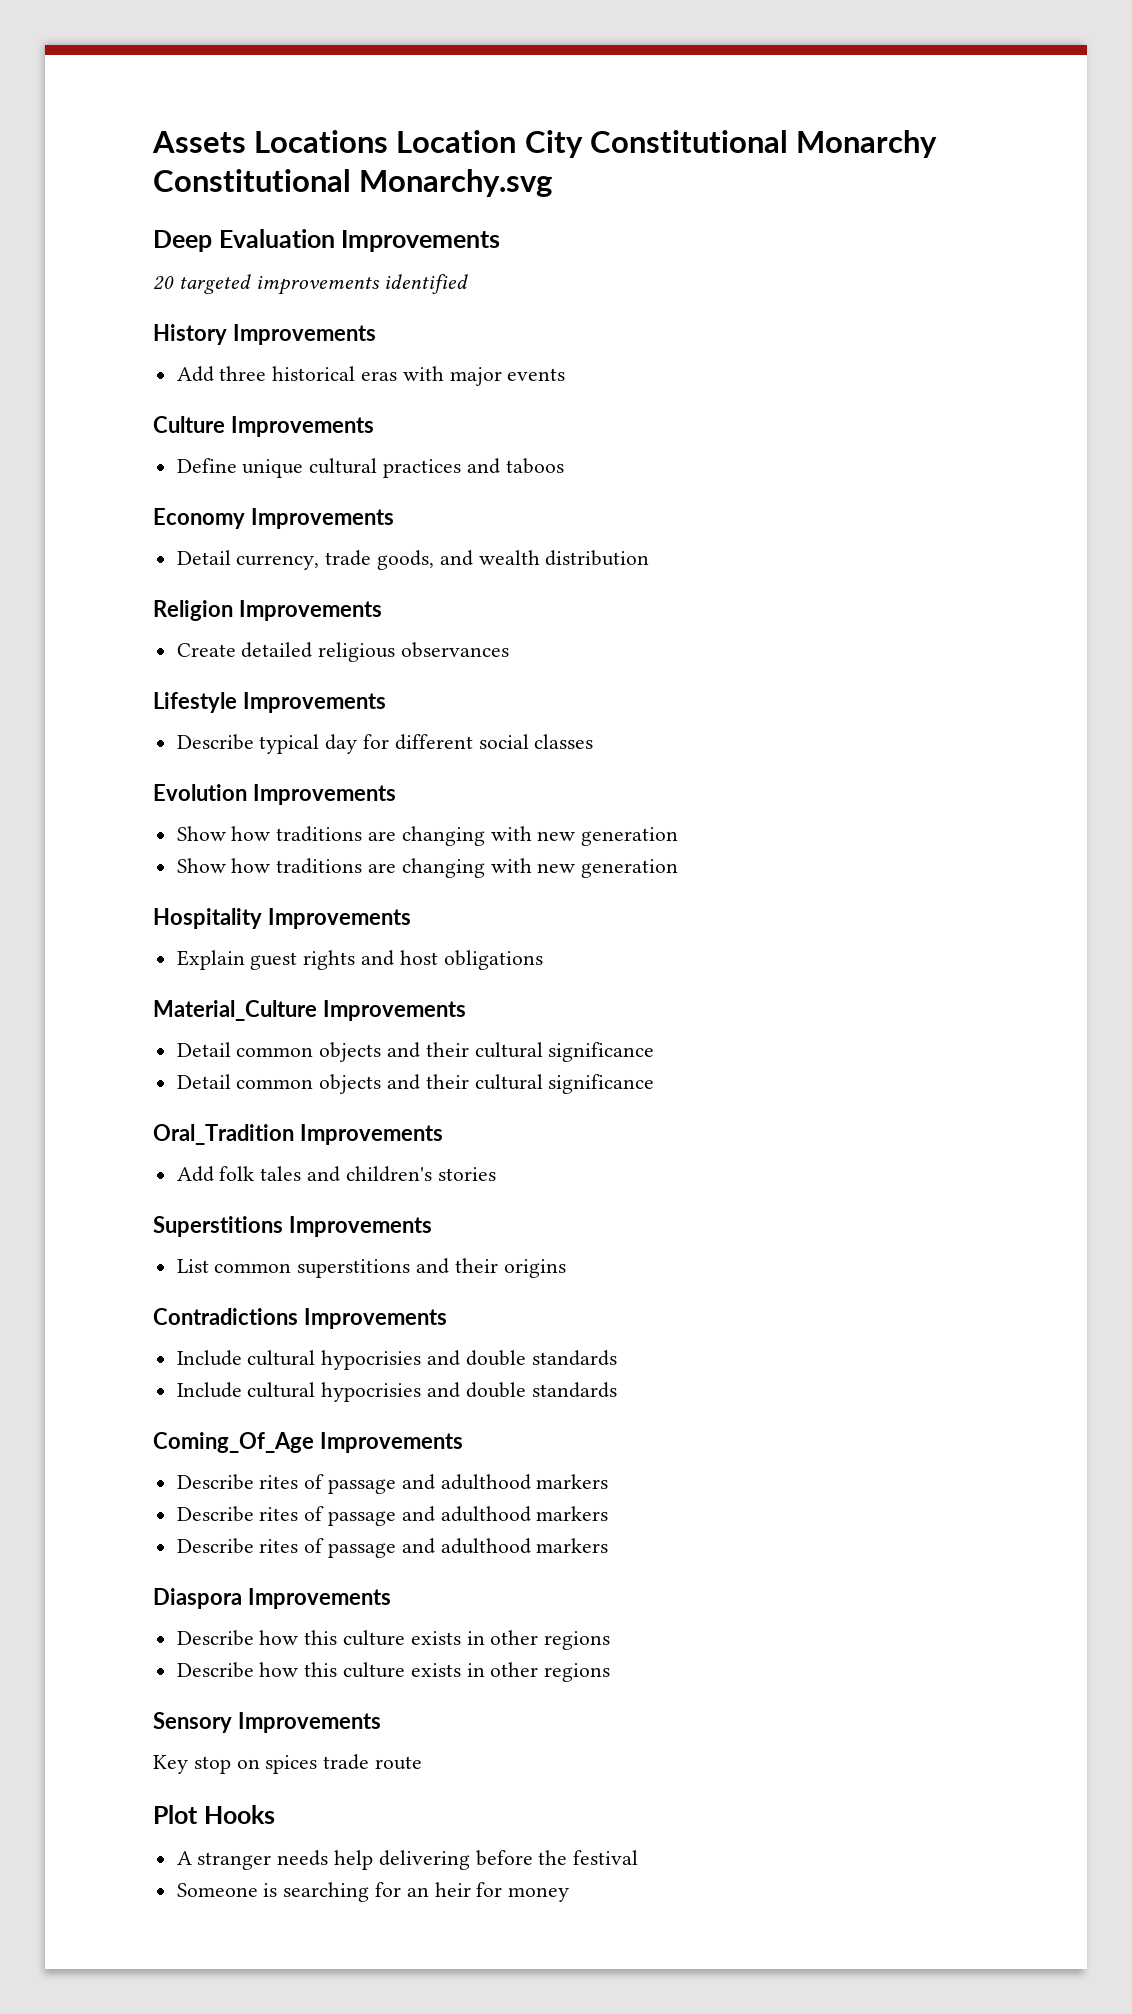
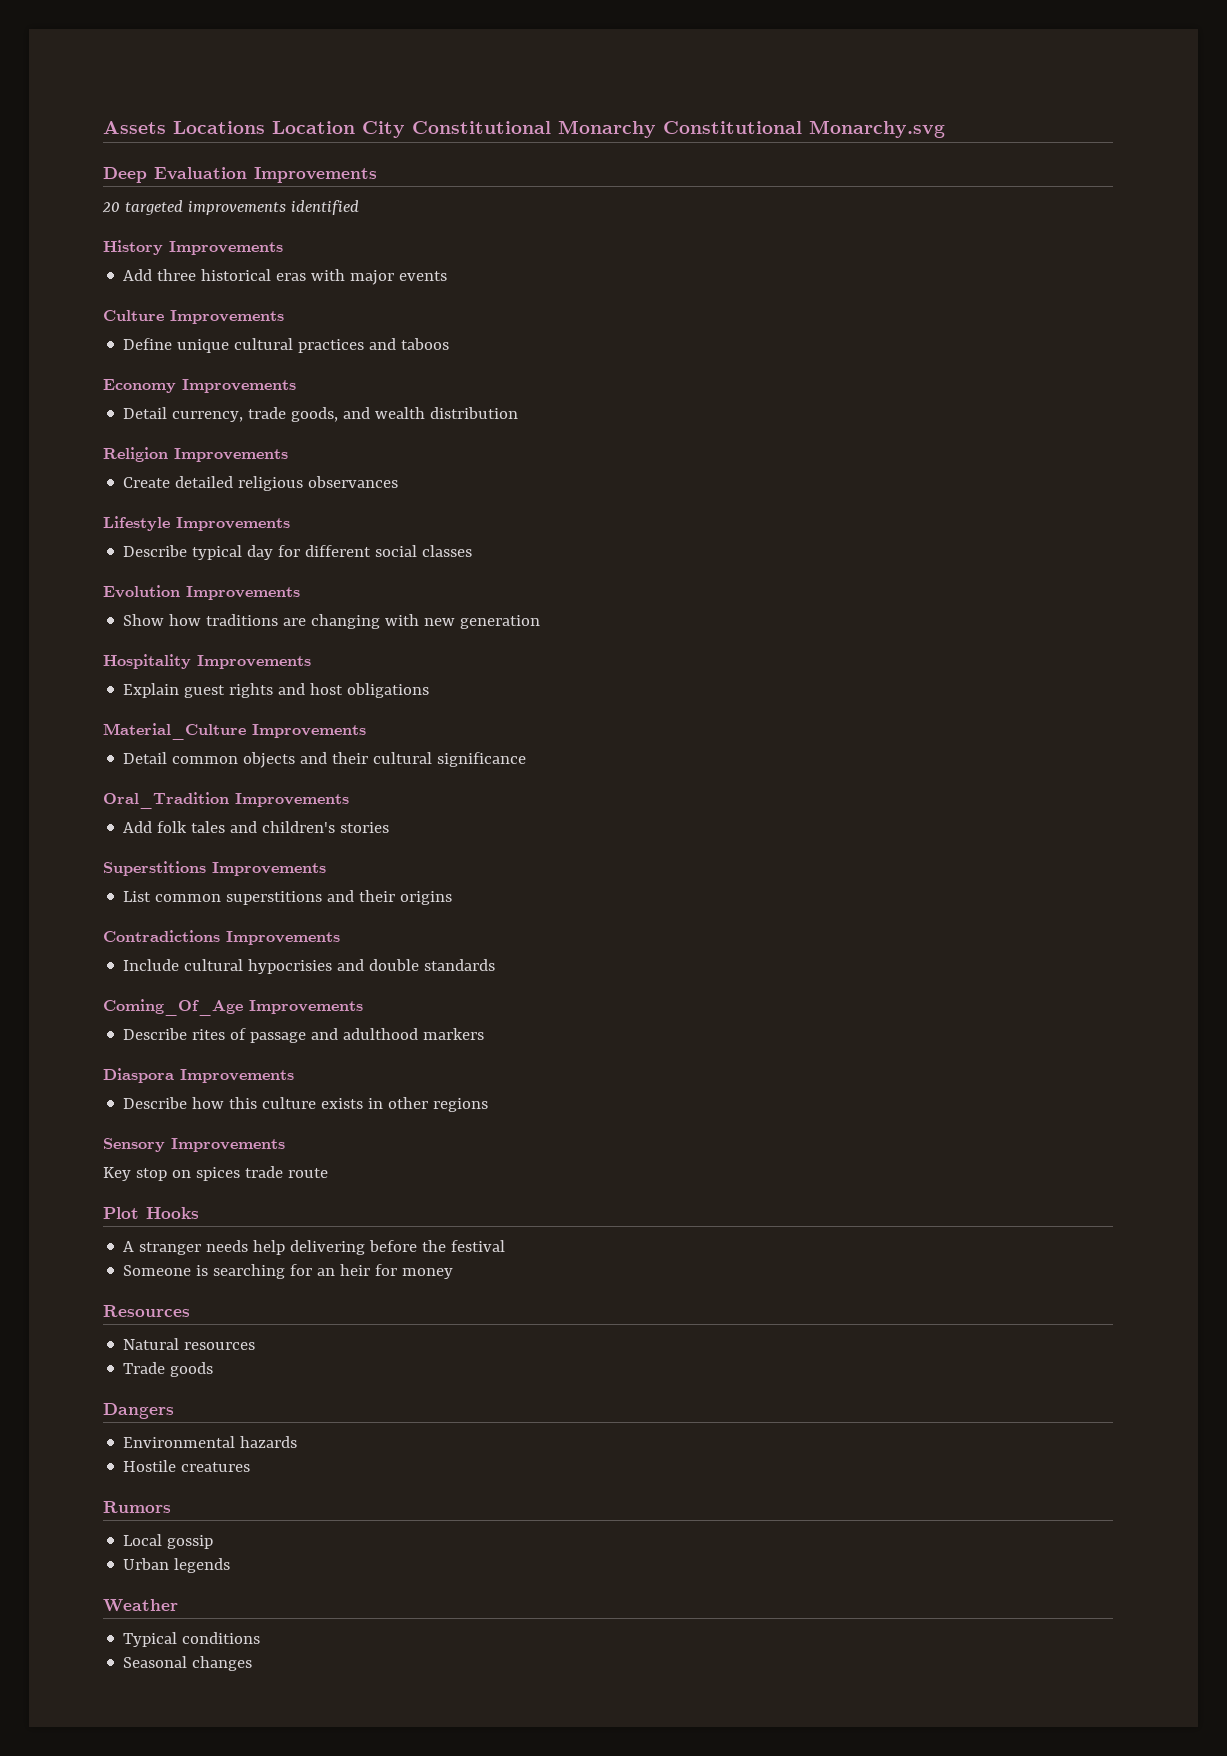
  Evolution Improvements
- Show how traditions are changing with new generation
  Material_Culture Improvements
- Detail common objects and their cultural significance
  Contradictions Improvements
- Include cultural hypocrisies and double standards
  Coming_Of_Age Improvements
- Describe rites of passage and adulthood markers
- Describe rites of passage and adulthood markers
  Diaspora Improvements
- Describe how this culture exists in other regions
+ Resources
+ Natural resources
+ Trade goods
+ Dangers
+ Environmental hazards
+ Hostile creatures
+ Rumors
+ Local gossip
+ Urban legends
+ Weather
+ Typical conditions
+ Seasonal changes

